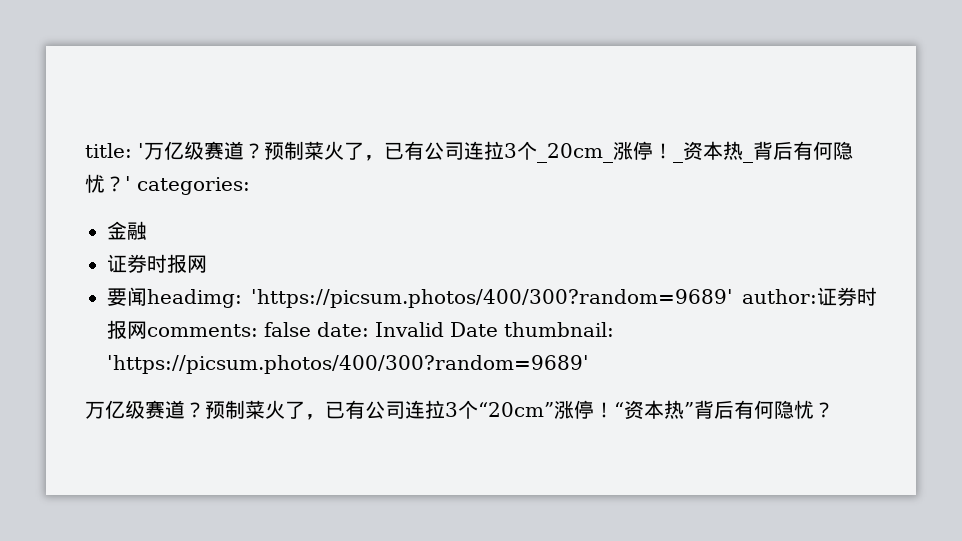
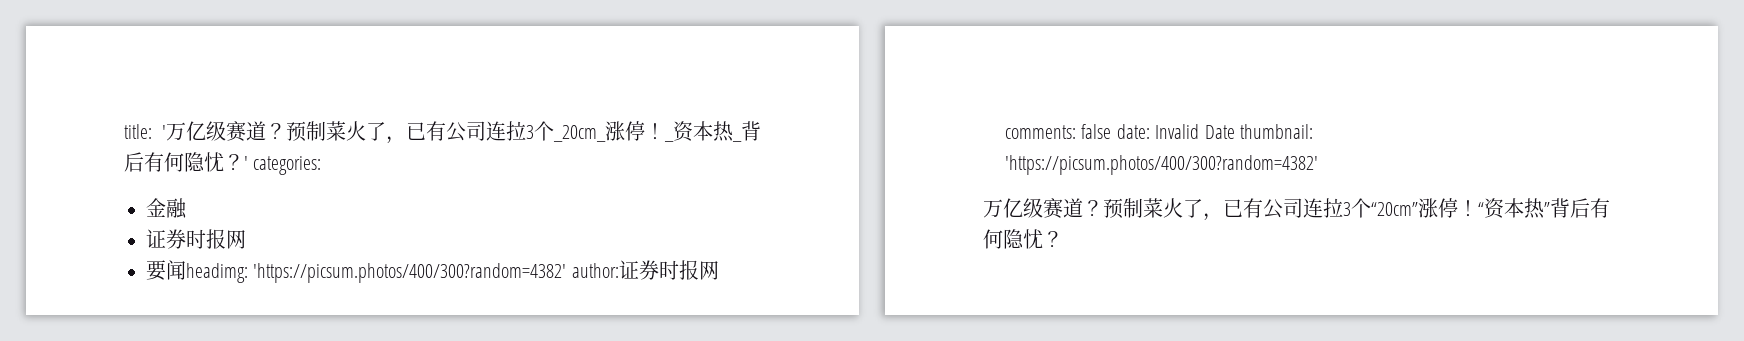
- 要闻headimg: 'https://picsum.photos/400/300?random=9689' author:证券时报网comments: false date: Invalid Date thumbnail: 'https://picsum.photos/400/300?random=9689'
+ 要闻headimg: 'https://picsum.photos/400/300?random=4382' author:证券时报网comments: false date: Invalid Date thumbnail: 'https://picsum.photos/400/300?random=4382'

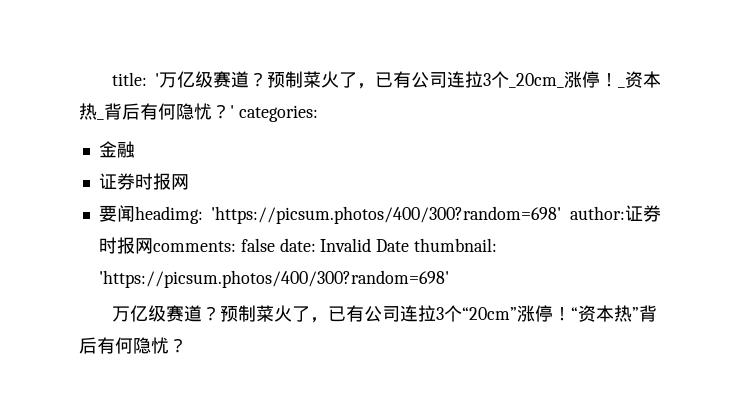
- 要闻headimg: 'https://picsum.photos/400/300?random=4382' author:证券时报网comments: false date: Invalid Date thumbnail: 'https://picsum.photos/400/300?random=4382'
+ 要闻headimg: 'https://picsum.photos/400/300?random=698' author:证券时报网comments: false date: Invalid Date thumbnail: 'https://picsum.photos/400/300?random=698'

